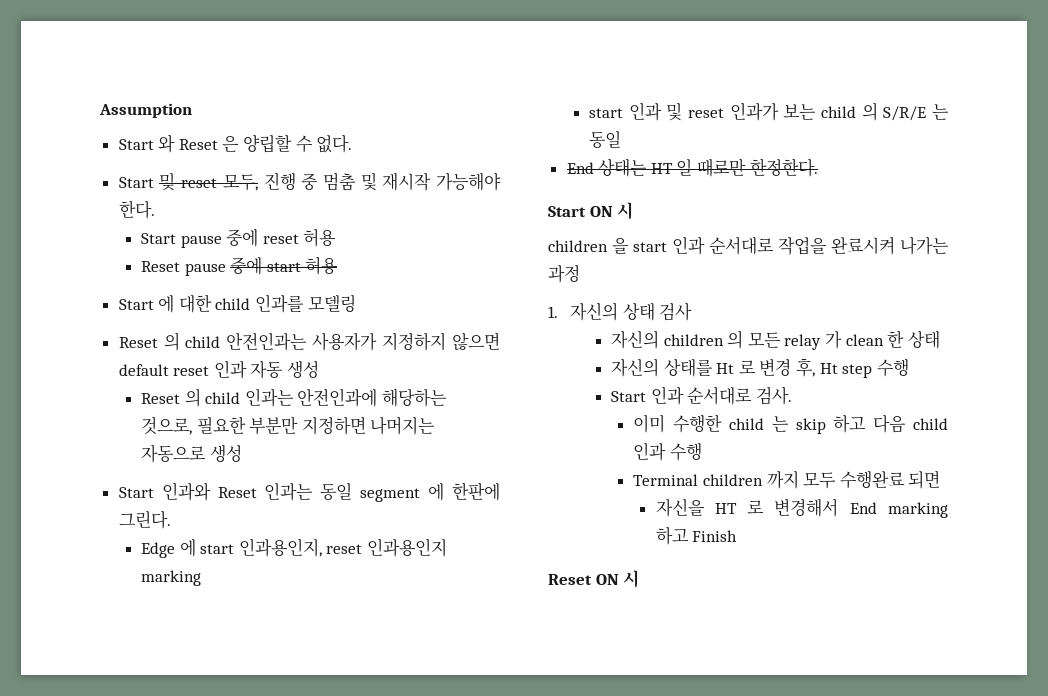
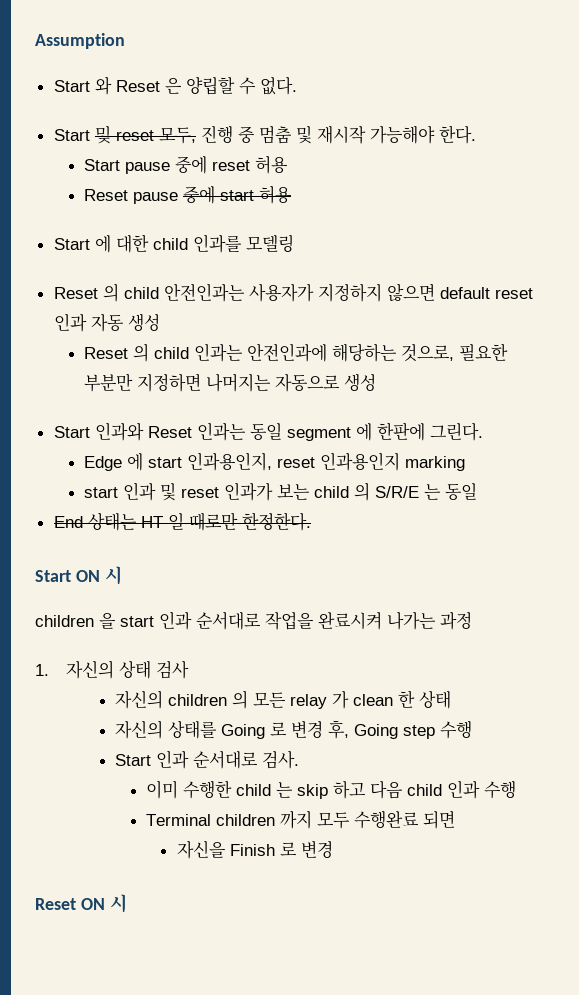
- 자신의 상태를 Ht 로 변경 후, Ht step 수행
+ 자신의 상태를 Going 로 변경 후, Going step 수행
- 자신을 HT 로 변경해서 End marking 하고 Finish
+ 자신을 Finish 로 변경

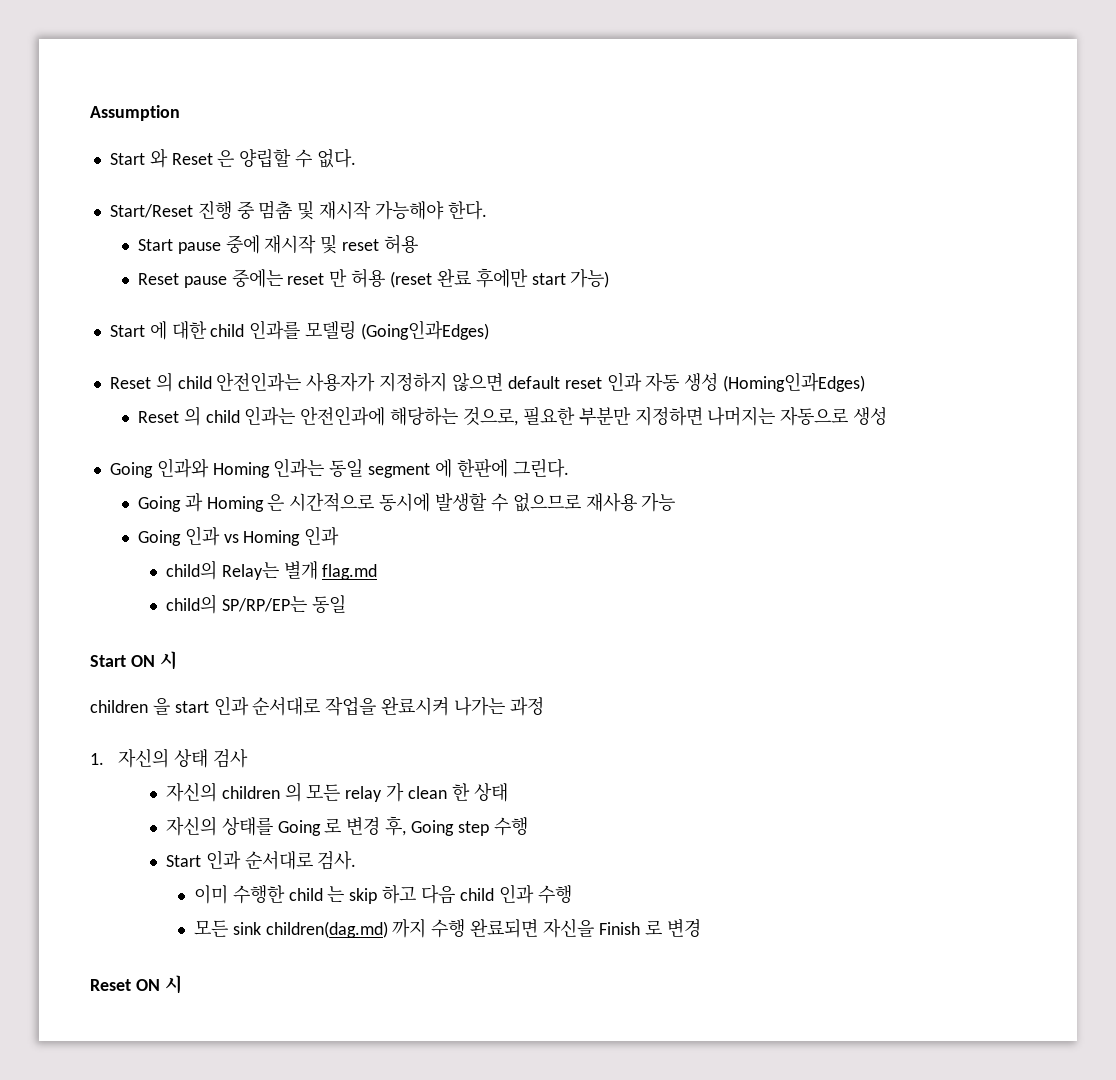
- Start 및 reset 모두, 진행 중 멈춤 및 재시작 가능해야 한다.
+ Start/Reset 진행 중 멈춤 및 재시작 가능해야 한다.
- Start pause 중에 reset 허용
+ Start pause 중에 재시작 및 reset 허용
- Reset pause 중에 start 허용
+ Reset pause 중에는 reset 만 허용 (reset 완료 후에만 start 가능)
- Start 에 대한 child 인과를 모델링
+ Start 에 대한 child 인과를 모델링 (Going인과Edges)
- Reset 의 child 안전인과는 사용자가 지정하지 않으면 default reset 인과 자동 생성
+ Reset 의 child 안전인과는 사용자가 지정하지 않으면 default reset 인과 자동 생성 (Homing인과Edges)
- Start 인과와 Reset 인과는 동일 segment 에 한판에 그린다.
+ Going 인과와 Homing 인과는 동일 segment 에 한판에 그린다.
- Edge 에 start 인과용인지, reset 인과용인지 marking
- start 인과 및 reset 인과가 보는 child 의 S/R/E 는 동일
- End 상태는 HT 일 때로만 한정한다.
+ Going 과 Homing 은 시간적으로 동시에 발생할 수 없으므로 재사용 가능
+ Going 인과 vs Homing 인과
+ child의 Relay는 별개 flag.md
+ child의 SP/RP/EP는 동일
- Terminal children 까지 모두 수행완료 되면
- 자신을 Finish 로 변경
+ 모든 sink children(dag.md) 까지 수행 완료되면 자신을 Finish 로 변경

